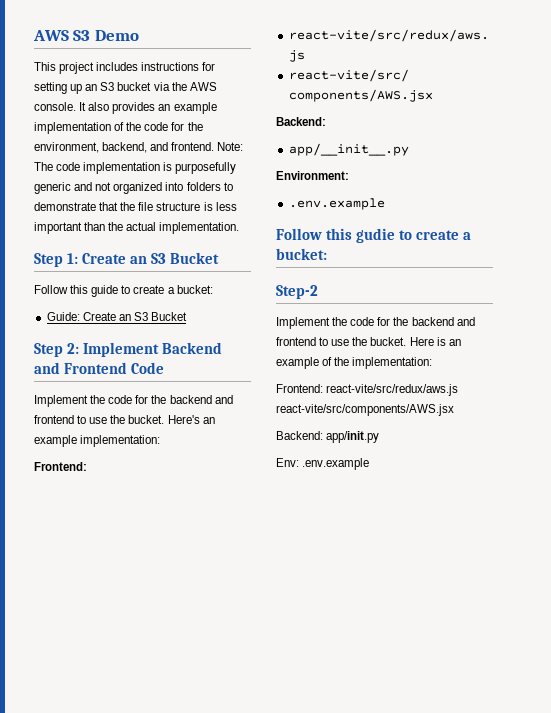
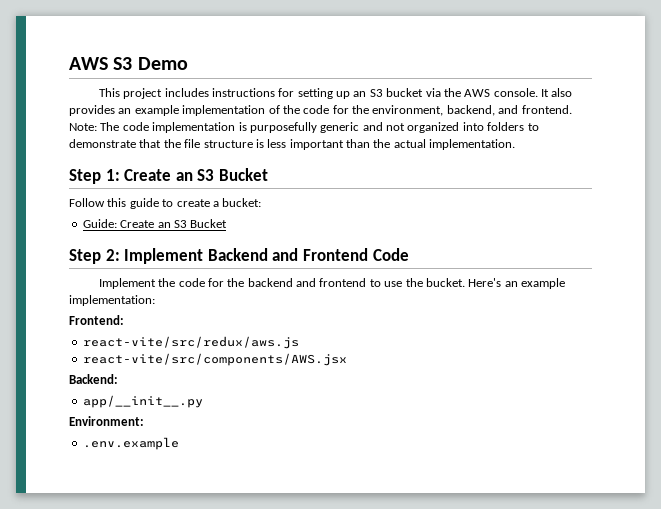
- Follow this gudie to create a bucket:
- Step-2
- Implement the code for the backend and frontend to use the bucket. Here is an example of the implementation:
- Frontend: react-vite/src/redux/aws.js react-vite/src/components/AWS.jsx
- Backend: app/init.py
- Env: .env.example

